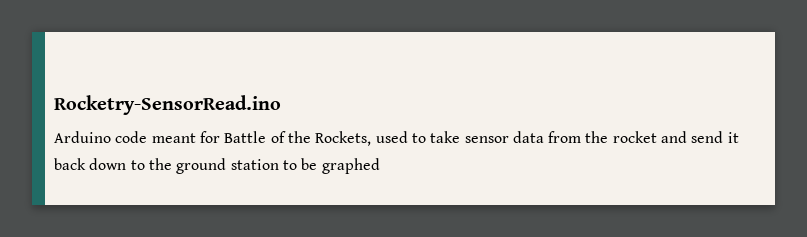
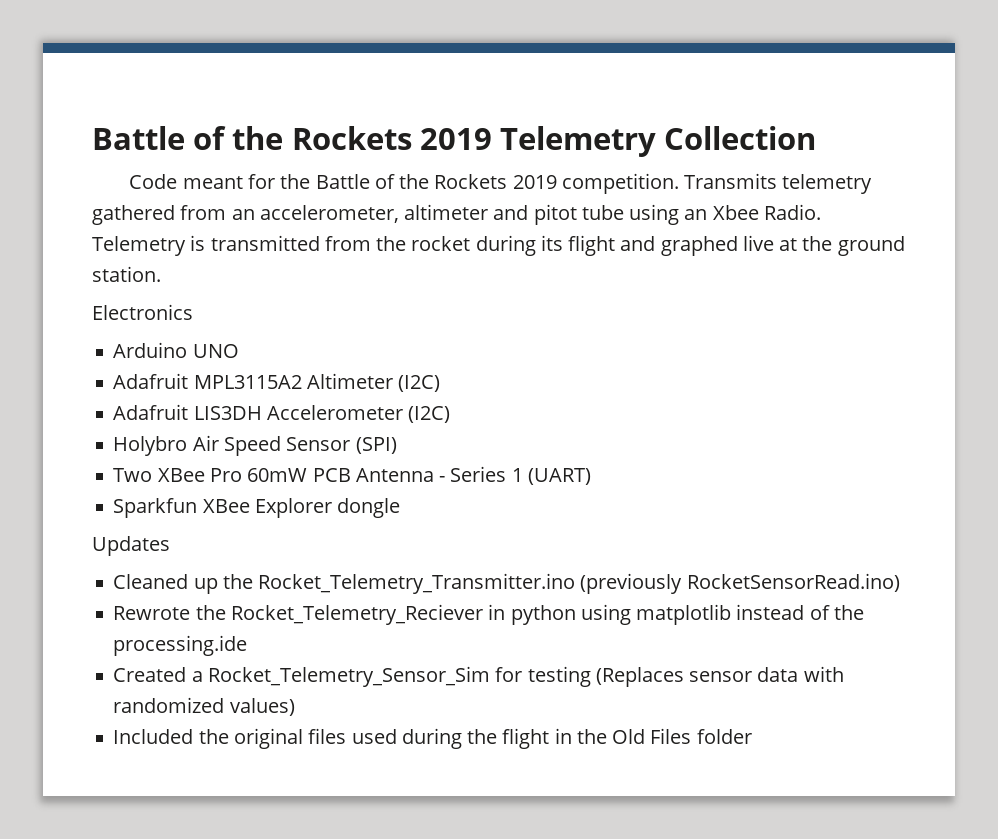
- Rocketry-SensorRead.ino
- Arduino code meant for Battle of the Rockets, used to take sensor data from the rocket and send it back down to the ground station to be graphed
+ Battle of the Rockets 2019 Telemetry Collection
+ Code meant for the Battle of the Rockets 2019 competition. Transmits telemetry gathered from an accelerometer, altimeter and pitot tube using an Xbee Radio. Telemetry is transmitted from the rocket during its flight and graphed live at the ground station.
+ Electronics
+ Arduino UNO
+ Adafruit MPL3115A2 Altimeter (I2C)
+ Adafruit LIS3DH Accelerometer (I2C)
+ Holybro Air Speed Sensor (SPI)
+ Two XBee Pro 60mW PCB Antenna - Series 1 (UART)
+ Sparkfun XBee Explorer dongle
+ Updates
+ Cleaned up the Rocket_Telemetry_Transmitter.ino (previously RocketSensorRead.ino)
+ Rewrote the Rocket_Telemetry_Reciever in python using matplotlib instead of the processing.ide
+ Created a Rocket_Telemetry_Sensor_Sim for testing (Replaces sensor data with randomized values)
+ Included the original files used during the flight in the Old Files folder

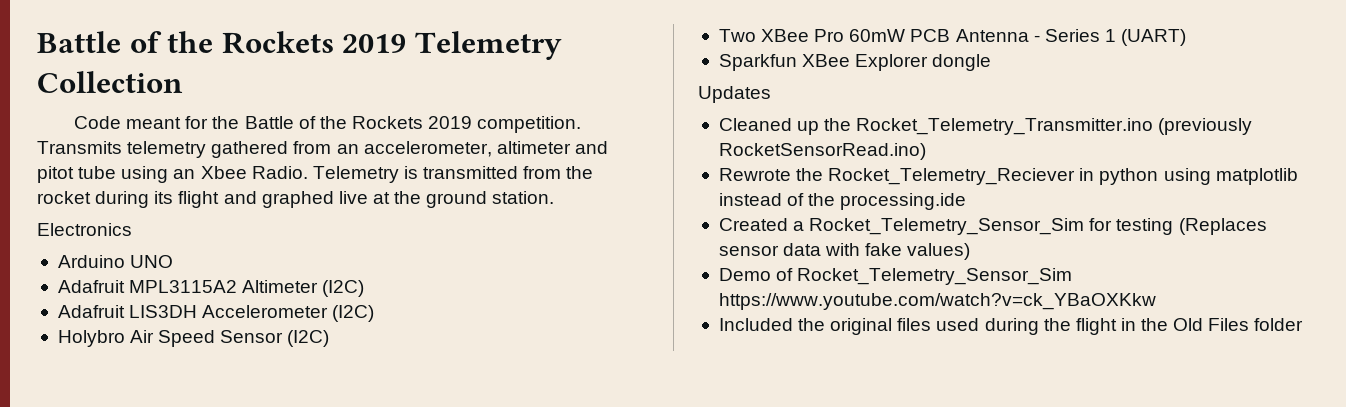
- Holybro Air Speed Sensor (SPI)
+ Holybro Air Speed Sensor (I2C)
- Created a Rocket_Telemetry_Sensor_Sim for testing (Replaces sensor data with randomized values)
+ Created a Rocket_Telemetry_Sensor_Sim for testing (Replaces sensor data with fake values)
+ Demo of Rocket_Telemetry_Sensor_Sim https://www.youtube.com/watch?v=ck_YBaOXKkw

